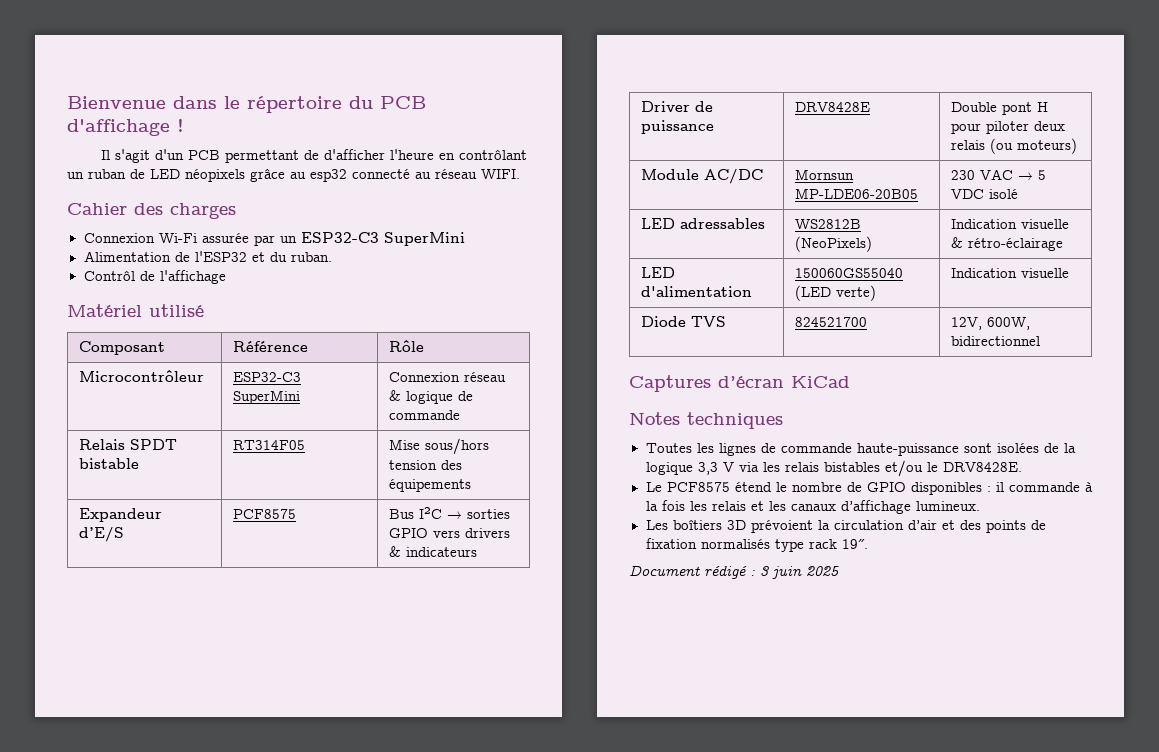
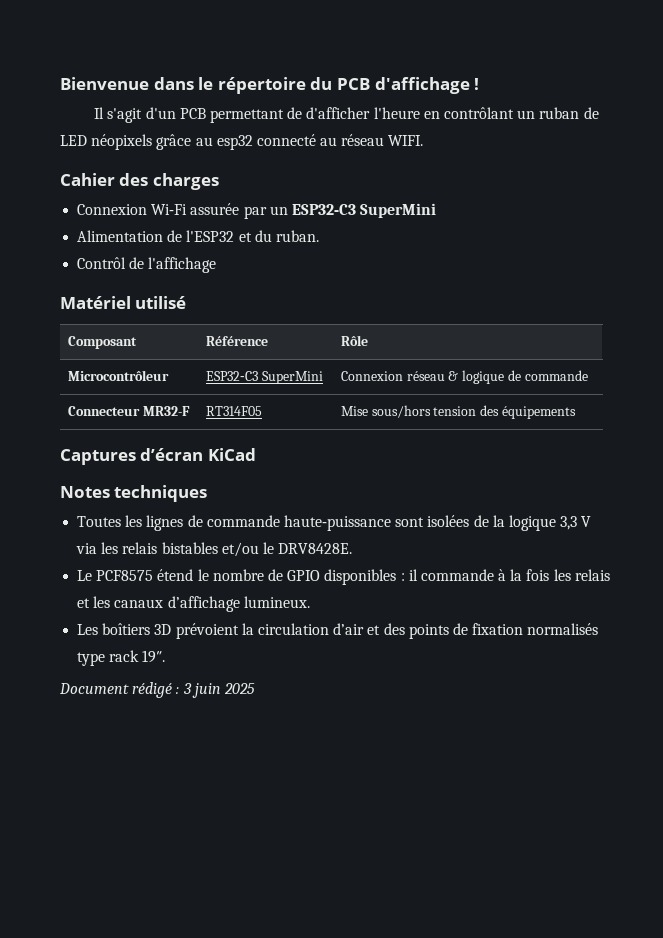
- Relais SPDT bistable | RT314F05 | Mise sous/hors tension des équipements
+ Connecteur MR32-F | RT314F05 | Mise sous/hors tension des équipements
- Expandeur d’E/S | PCF8575 | Bus I²C → sorties GPIO vers drivers & indicateurs
- Driver de puissance | DRV8428E | Double pont H pour piloter deux relais (ou moteurs)
- Module AC/DC | Mornsun MP‑LDE06‑20B05 | 230 VAC → 5 VDC isolé
- LED adressables | WS2812B (NeoPixels) | Indication visuelle & rétro‑éclairage
- LED d'alimentation | 150060GS55040 (LED verte) | Indication visuelle
- Diode TVS | 824521700 | 12V, 600W, bidirectionnel

